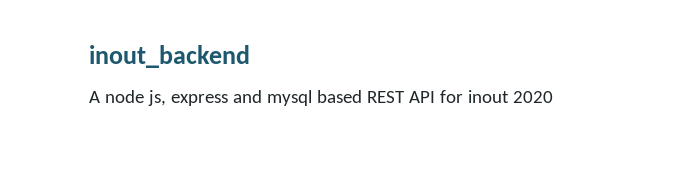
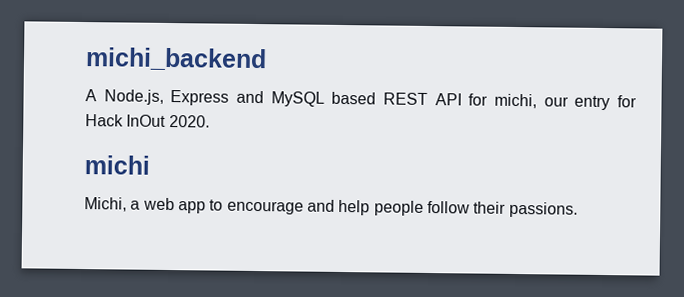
- inout_backend
+ michi_backend
- A node js, express and mysql based REST API for inout 2020
+ A Node.js, Express and MySQL based REST API for michi, our entry for Hack InOut 2020.
+ michi
+ Michi, a web app to encourage and help people follow their passions.

